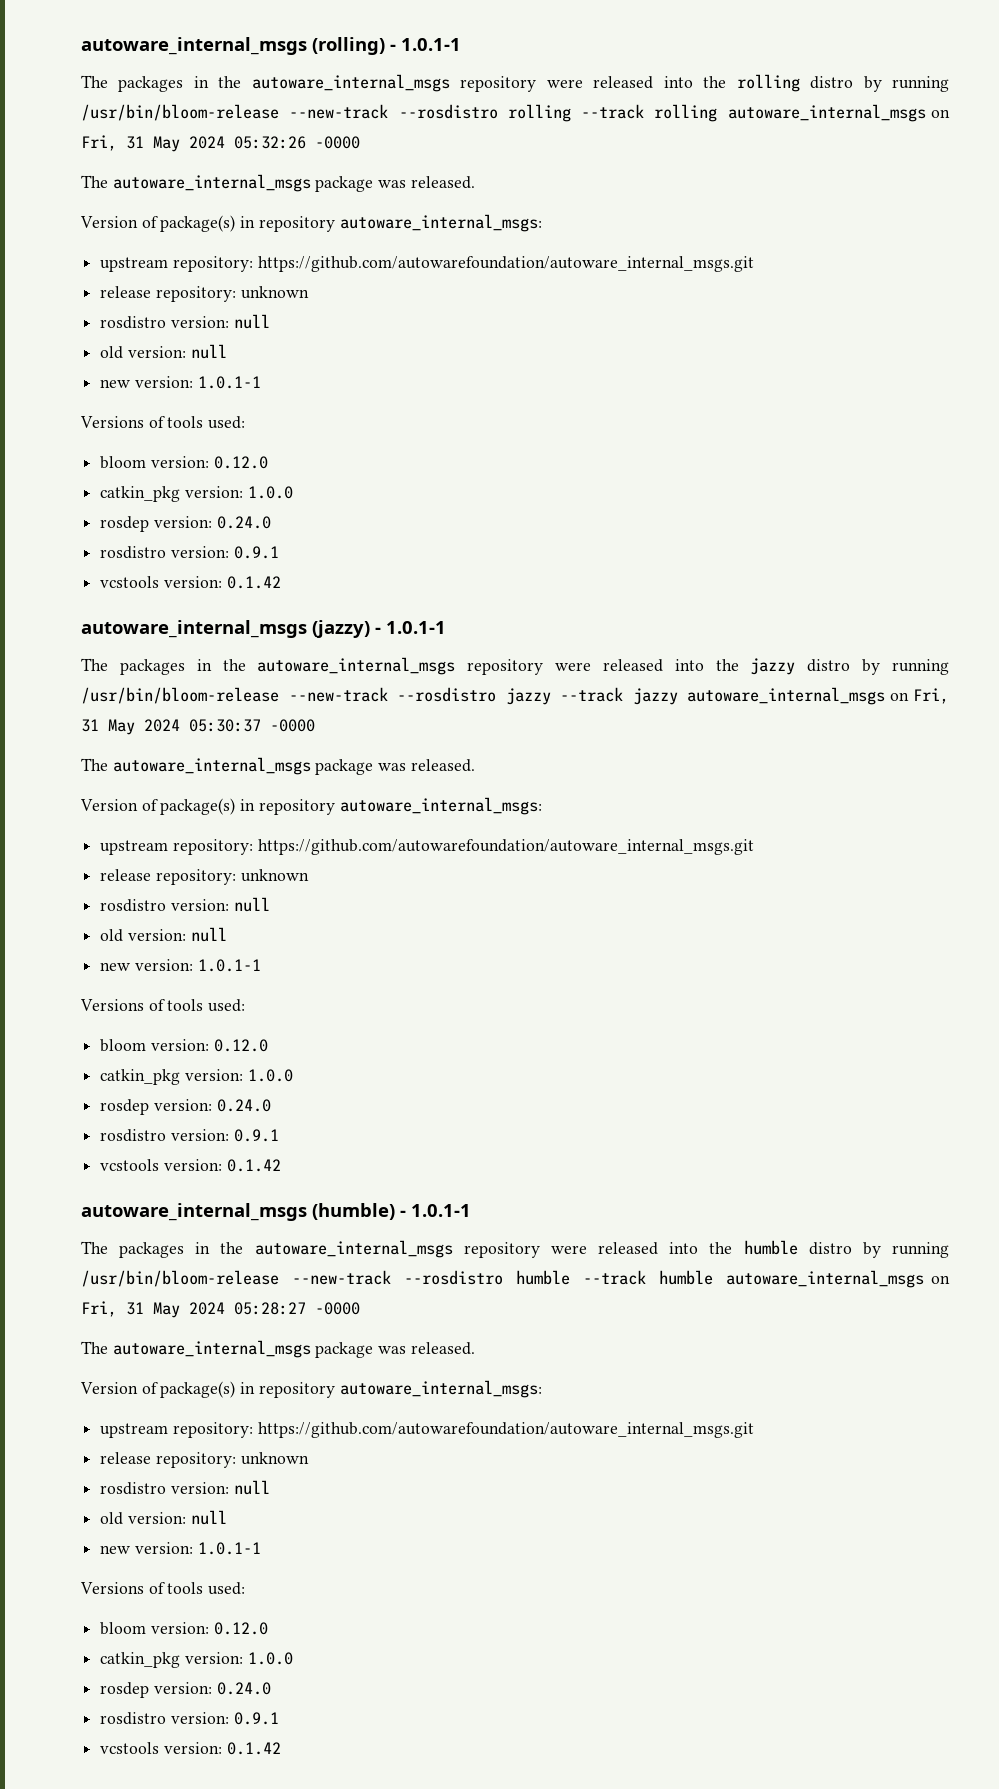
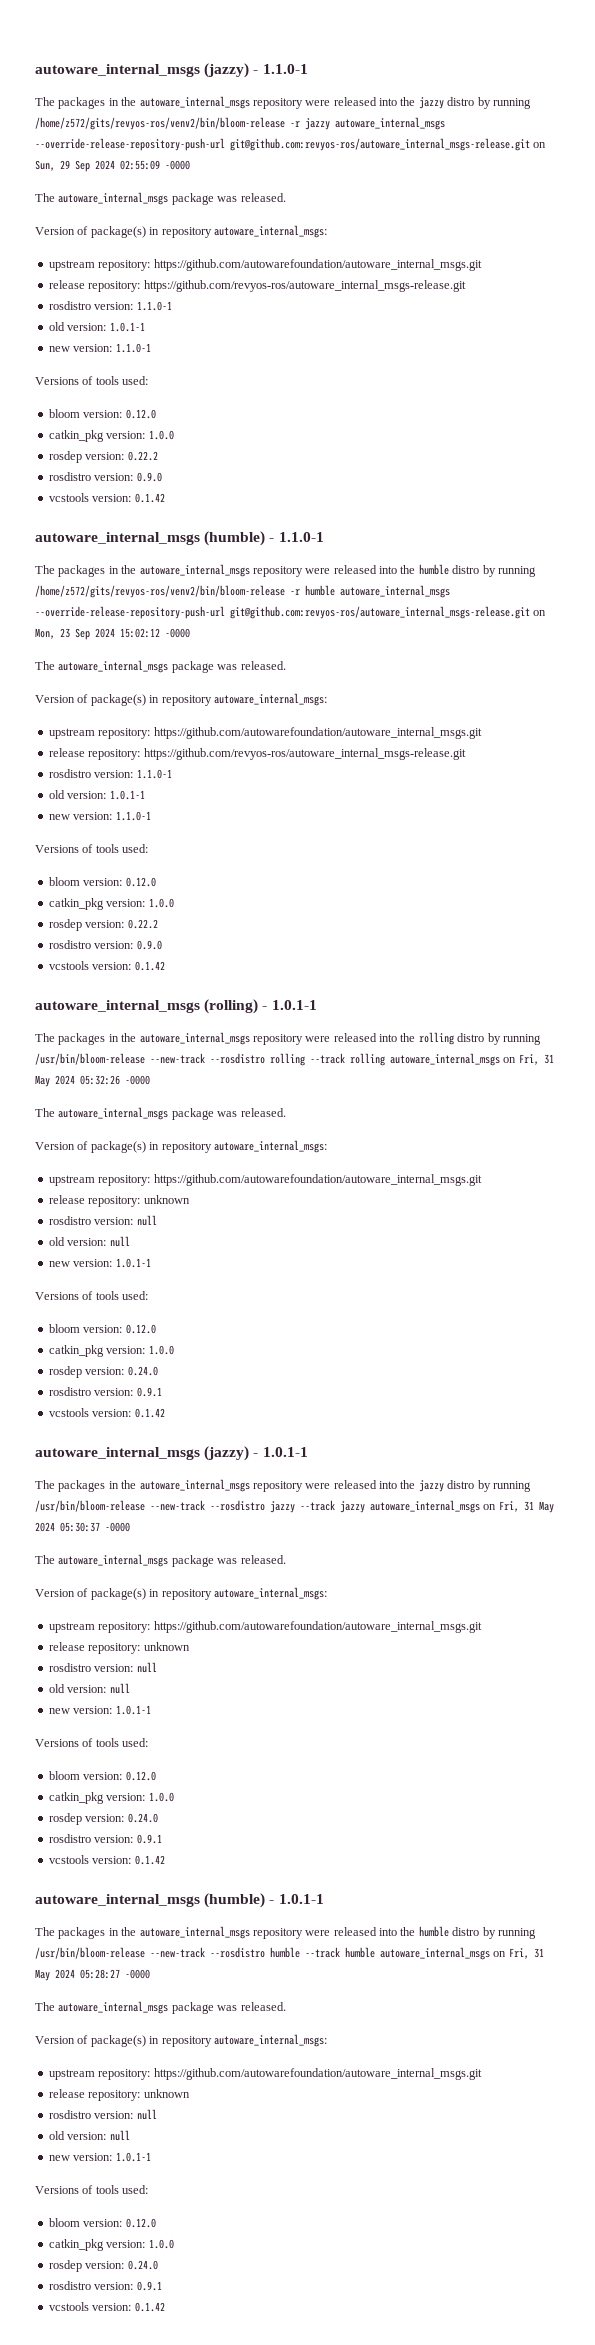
+ autoware_internal_msgs (jazzy) - 1.1.0-1
+ The packages in the autoware_internal_msgs repository were released into the jazzy distro by running /home/z572/gits/revyos-ros/venv2/bin/bloom-release -r jazzy autoware_internal_msgs --override-release-repository-push-url git@github.com:revyos-ros/autoware_internal_msgs-release.git on Sun, 29 Sep 2024 02:55:09 -0000
+ The autoware_internal_msgs package was released.
+ Version of package(s) in repository autoware_internal_msgs:
+ upstream repository: https://github.com/autowarefoundation/autoware_internal_msgs.git
+ release repository: https://github.com/revyos-ros/autoware_internal_msgs-release.git
+ rosdistro version: 1.1.0-1
+ old version: 1.0.1-1
+ new version: 1.1.0-1
+ Versions of tools used:
+ bloom version: 0.12.0
+ catkin_pkg version: 1.0.0
+ rosdep version: 0.22.2
+ rosdistro version: 0.9.0
+ vcstools version: 0.1.42
+ autoware_internal_msgs (humble) - 1.1.0-1
+ The packages in the autoware_internal_msgs repository were released into the humble distro by running /home/z572/gits/revyos-ros/venv2/bin/bloom-release -r humble autoware_internal_msgs --override-release-repository-push-url git@github.com:revyos-ros/autoware_internal_msgs-release.git on Mon, 23 Sep 2024 15:02:12 -0000
+ The autoware_internal_msgs package was released.
+ Version of package(s) in repository autoware_internal_msgs:
+ upstream repository: https://github.com/autowarefoundation/autoware_internal_msgs.git
+ release repository: https://github.com/revyos-ros/autoware_internal_msgs-release.git
+ rosdistro version: 1.1.0-1
+ old version: 1.0.1-1
+ new version: 1.1.0-1
+ Versions of tools used:
+ bloom version: 0.12.0
+ catkin_pkg version: 1.0.0
+ rosdep version: 0.22.2
+ rosdistro version: 0.9.0
+ vcstools version: 0.1.42

